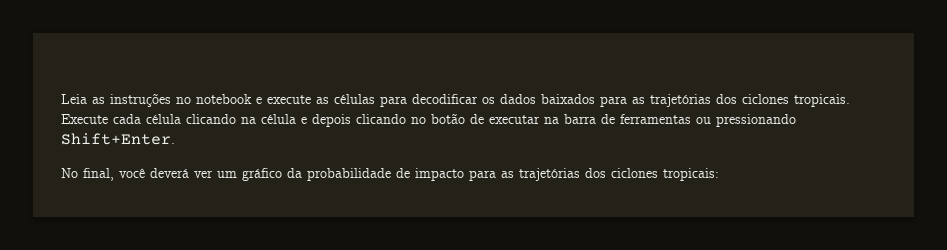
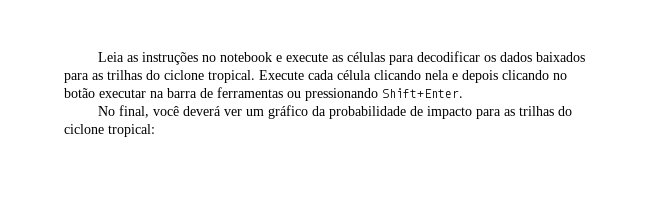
- Leia as instruções no notebook e execute as células para decodificar os dados baixados para as trajetórias dos ciclones tropicais.
+ Leia as instruções no notebook e execute as células para decodificar os dados baixados para as trilhas do ciclone tropical.
- Execute cada célula clicando na célula e depois clicando no botão de executar na barra de ferramentas ou pressionando Shift+Enter.
+ Execute cada célula clicando nela e depois clicando no botão executar na barra de ferramentas ou pressionando Shift+Enter.
- No final, você deverá ver um gráfico da probabilidade de impacto para as trajetórias dos ciclones tropicais:
+ No final, você deverá ver um gráfico da probabilidade de impacto para as trilhas do ciclone tropical:

